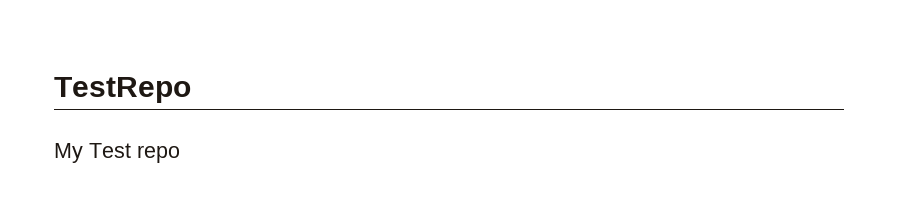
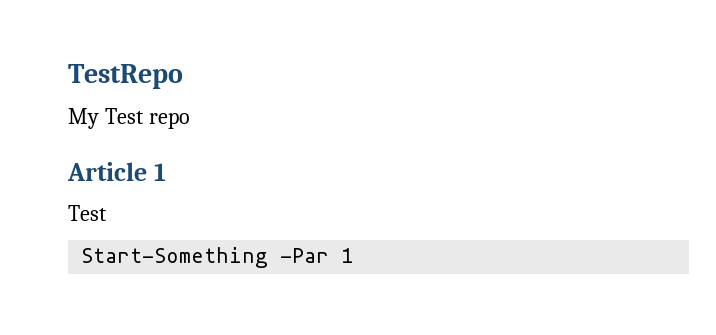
+ Article 1
+ Test
+ Start-Something -Par 1

